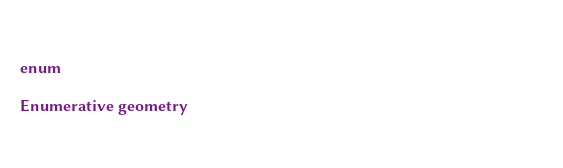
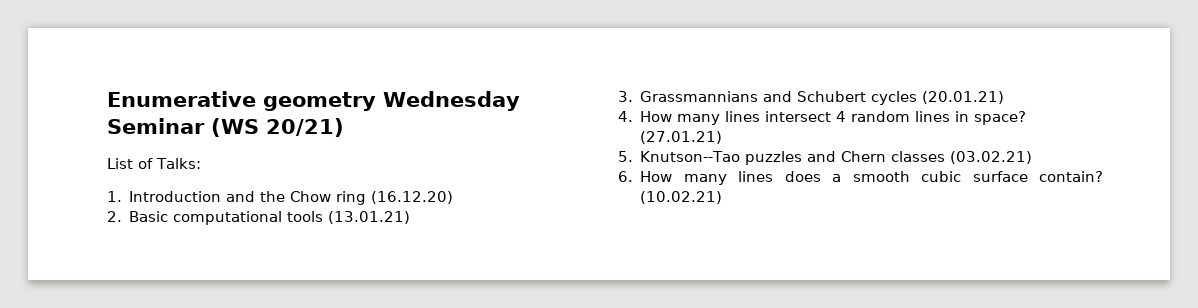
- enum
- Enumerative geometry
+ Enumerative geometry Wednesday Seminar (WS 20/21)
+ List of Talks:
+ 1. Introduction and the Chow ring (16.12.20)
+ 2. Basic computational tools (13.01.21)
+ 3. Grassmannians and Schubert cycles (20.01.21)
+ 4. How many lines intersect 4 random lines in space? (27.01.21)
+ 5. Knutson--Tao puzzles and Chern classes (03.02.21)
+ 6. How many lines does a smooth cubic surface contain? (10.02.21)

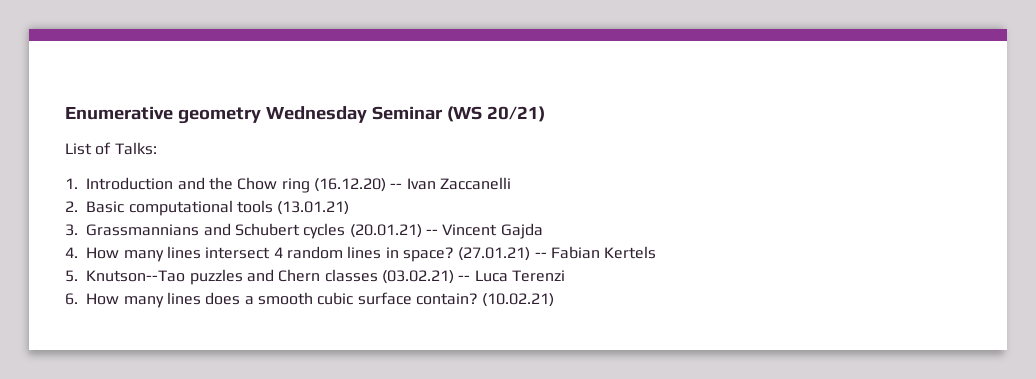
- 1. Introduction and the Chow ring (16.12.20)
+ 1. Introduction and the Chow ring (16.12.20) -- Ivan Zaccanelli
- 3. Grassmannians and Schubert cycles (20.01.21)
+ 3. Grassmannians and Schubert cycles (20.01.21) -- Vincent Gajda
- (27.01.21)
+ (27.01.21) -- Fabian Kertels
- 5. Knutson--Tao puzzles and Chern classes (03.02.21)
+ 5. Knutson--Tao puzzles and Chern classes (03.02.21) -- Luca Terenzi

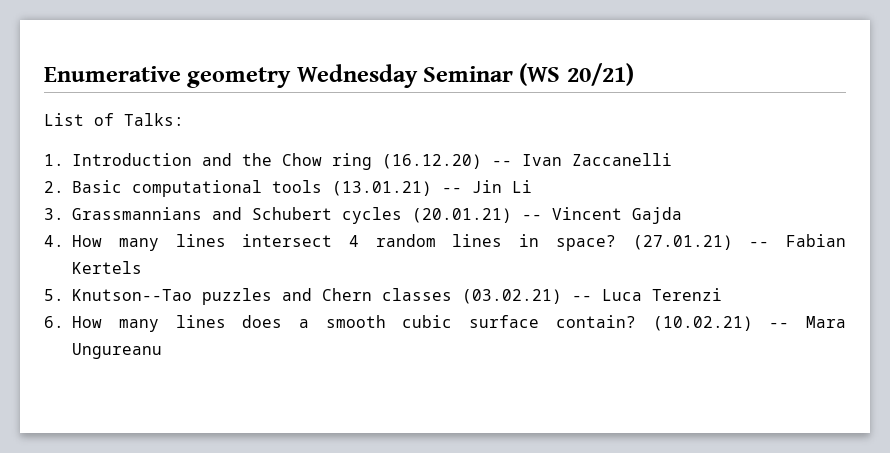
- 2. Basic computational tools (13.01.21)
+ 2. Basic computational tools (13.01.21) -- Jin Li
- (10.02.21)
+ (10.02.21) -- Mara Ungureanu

